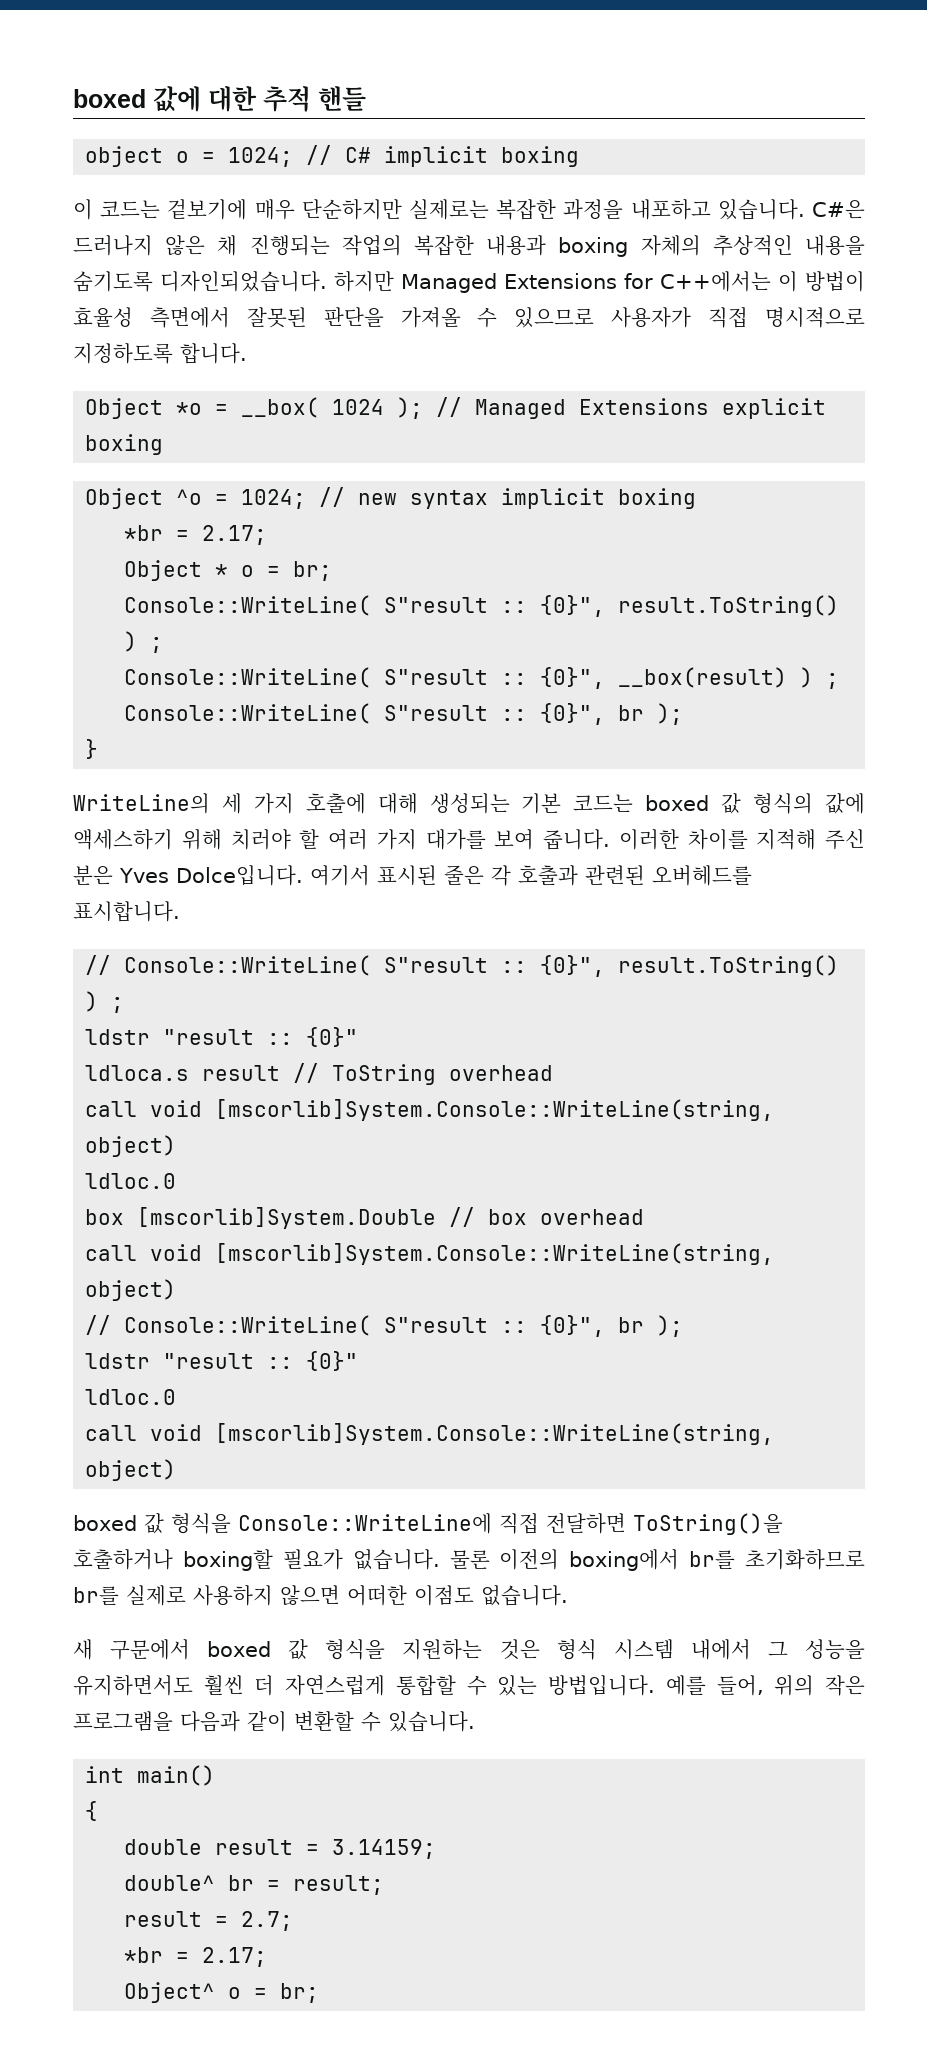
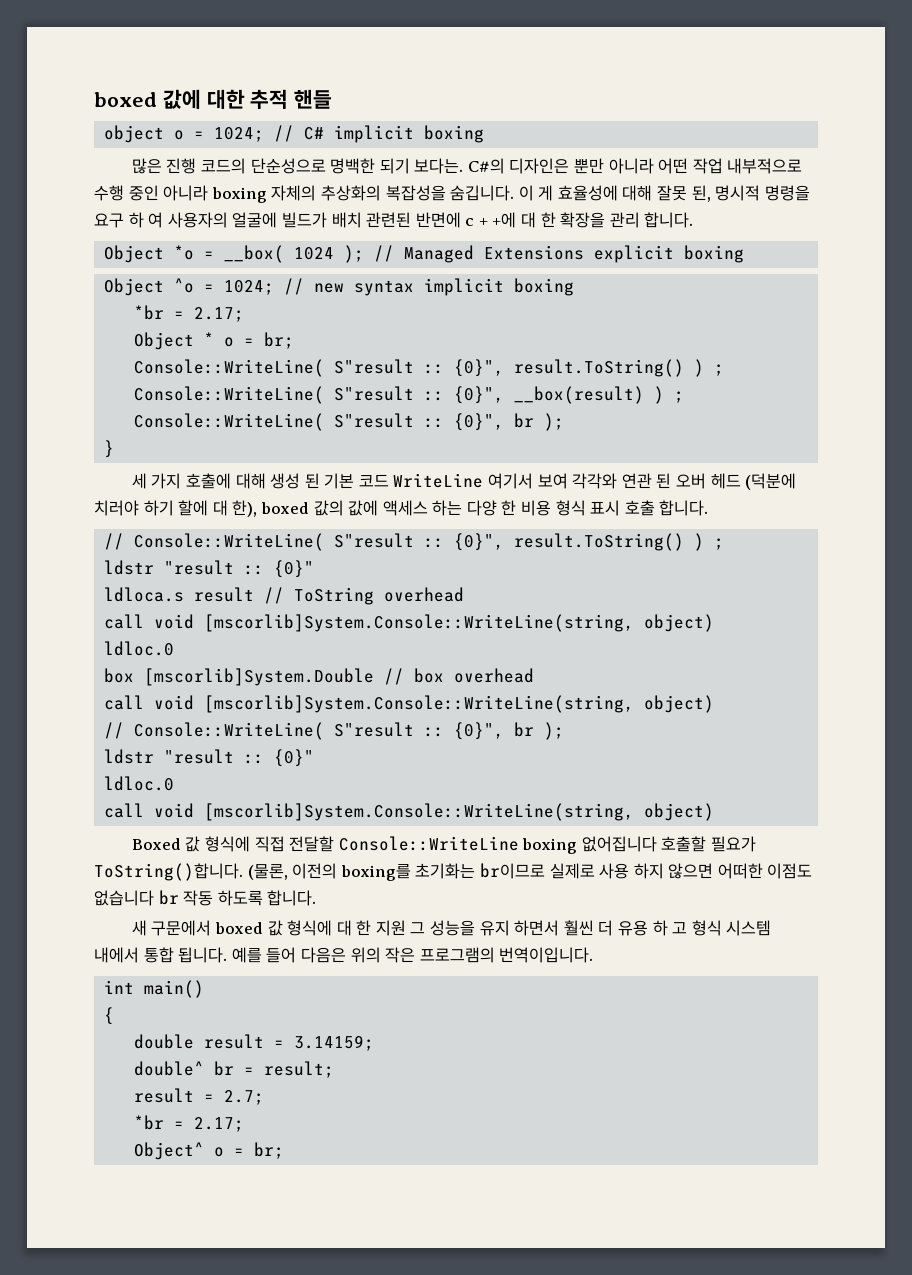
- 이 코드는 겉보기에 매우 단순하지만 실제로는 복잡한 과정을 내포하고 있습니다. C#은 드러나지 않은 채 진행되는 작업의 복잡한 내용과 boxing 자체의 추상적인 내용을 숨기도록 디자인되었습니다. 하지만 Managed Extensions for C++에서는 이 방법이 효율성 측면에서 잘못된 판단을 가져올 수 있으므로 사용자가 직접 명시적으로 지정하도록 합니다.
+ 많은 진행 코드의 단순성으로 명백한 되기 보다는. C#의 디자인은 뿐만 아니라 어떤 작업 내부적으로 수행 중인 아니라 boxing 자체의 추상화의 복잡성을 숨깁니다. 이 게 효율성에 대해 잘못 된, 명시적 명령을 요구 하 여 사용자의 얼굴에 빌드가 배치 관련된 반면에 c + +에 대 한 확장을 관리 합니다.
- WriteLine의 세 가지 호출에 대해 생성되는 기본 코드는 boxed 값 형식의 값에 액세스하기 위해 치러야 할 여러 가지 대가를 보여 줍니다. 이러한 차이를 지적해 주신 분은 Yves Dolce입니다. 여기서 표시된 줄은 각 호출과 관련된 오버헤드를 표시합니다.
+ 세 가지 호출에 대해 생성 된 기본 코드 WriteLine 여기서 보여 각각와 연관 된 오버 헤드 (덕분에 치러야 하기 할에 대 한), boxed 값의 값에 액세스 하는 다양 한 비용 형식 표시 호출 합니다.
- boxed 값 형식을 Console::WriteLine에 직접 전달하면 ToString()을 호출하거나 boxing할 필요가 없습니다. 물론 이전의 boxing에서 br를 초기화하므로 br를 실제로 사용하지 않으면 어떠한 이점도 없습니다.
- 새 구문에서 boxed 값 형식을 지원하는 것은 형식 시스템 내에서 그 성능을 유지하면서도 훨씬 더 자연스럽게 통합할 수 있는 방법입니다. 예를 들어, 위의 작은 프로그램을 다음과 같이 변환할 수 있습니다.
+ Boxed 값 형식에 직접 전달할 Console::WriteLine boxing 없어집니다 호출할 필요가 ToString()합니다. (물론, 이전의 boxing를 초기화는 br이므로 실제로 사용 하지 않으면 어떠한 이점도 없습니다 br 작동 하도록 합니다.
+ 새 구문에서 boxed 값 형식에 대 한 지원 그 성능을 유지 하면서 훨씬 더 유용 하 고 형식 시스템 내에서 통합 됩니다. 예를 들어 다음은 위의 작은 프로그램의 번역이입니다.

